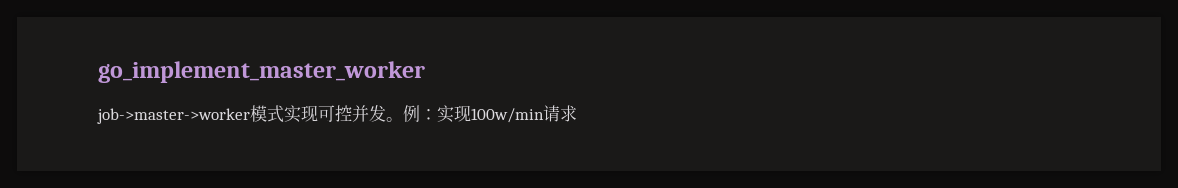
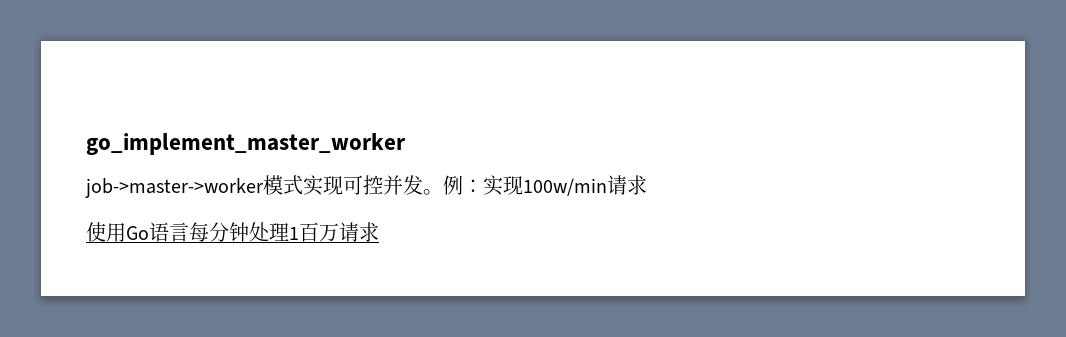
+ 使用Go语言每分钟处理1百万请求

